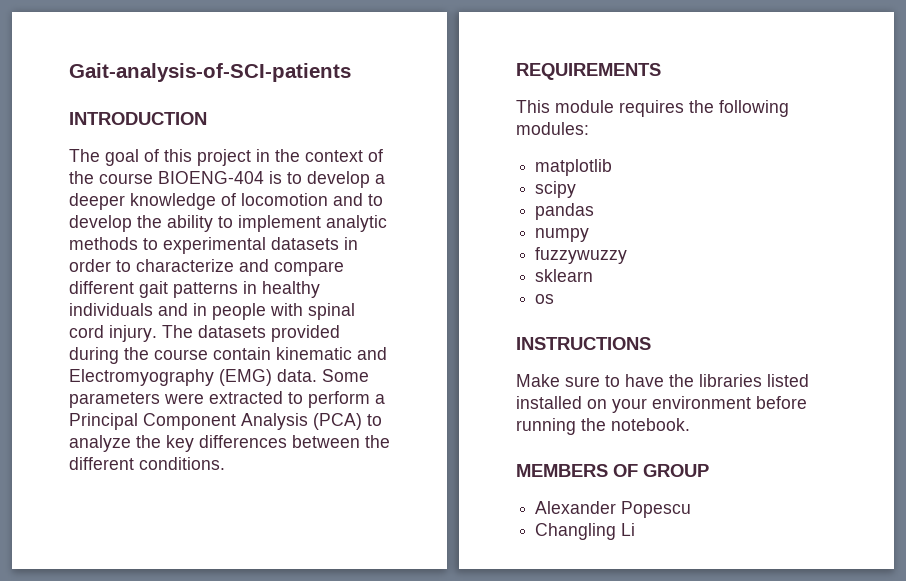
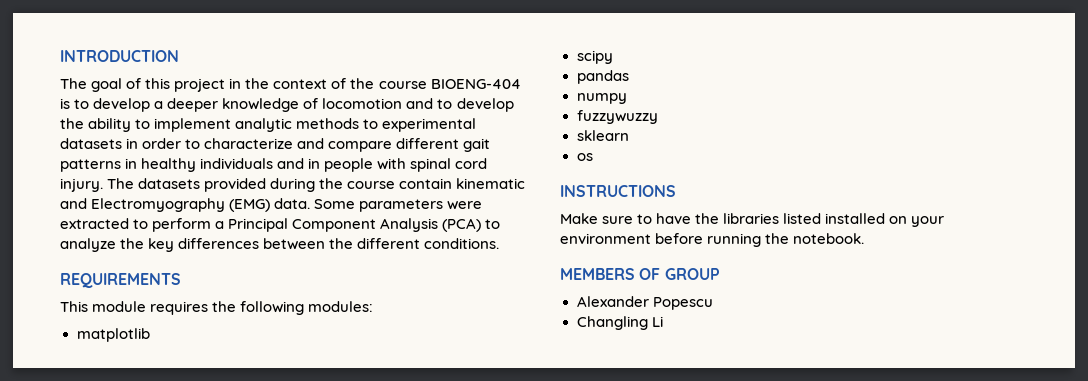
- Gait-analysis-of-SCI-patients

